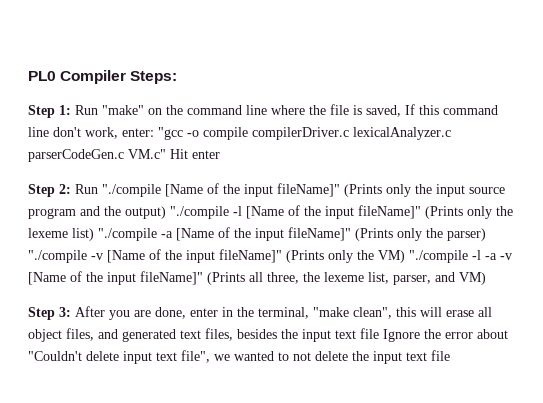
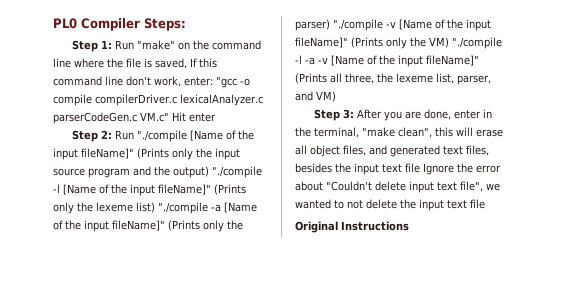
+ Original Instructions

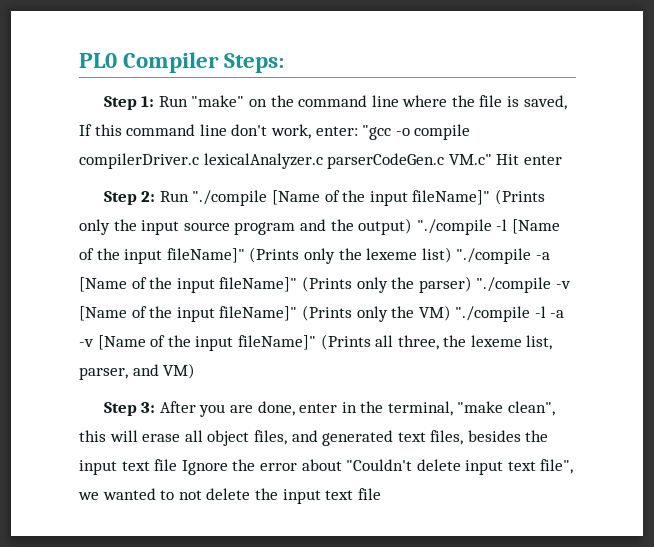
- Original Instructions

